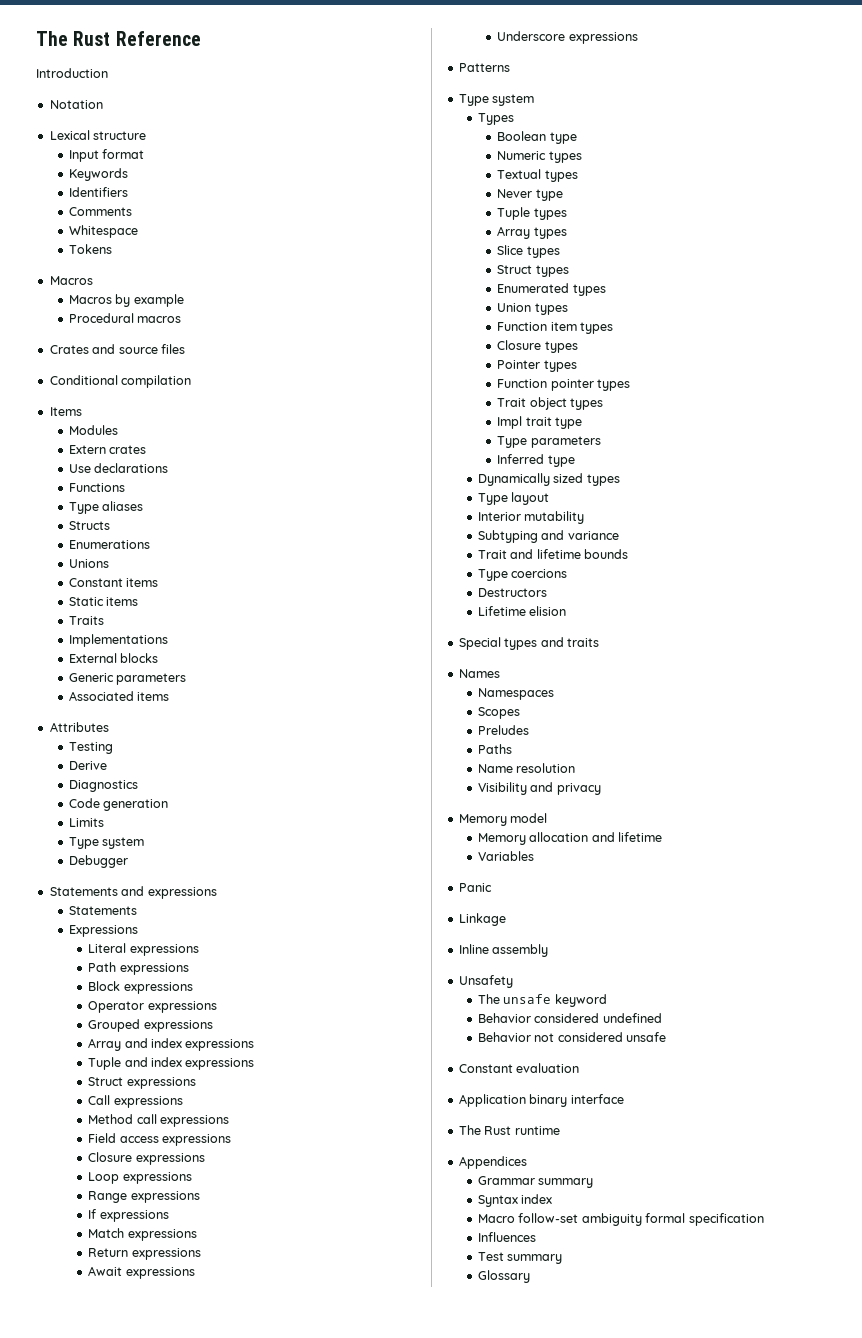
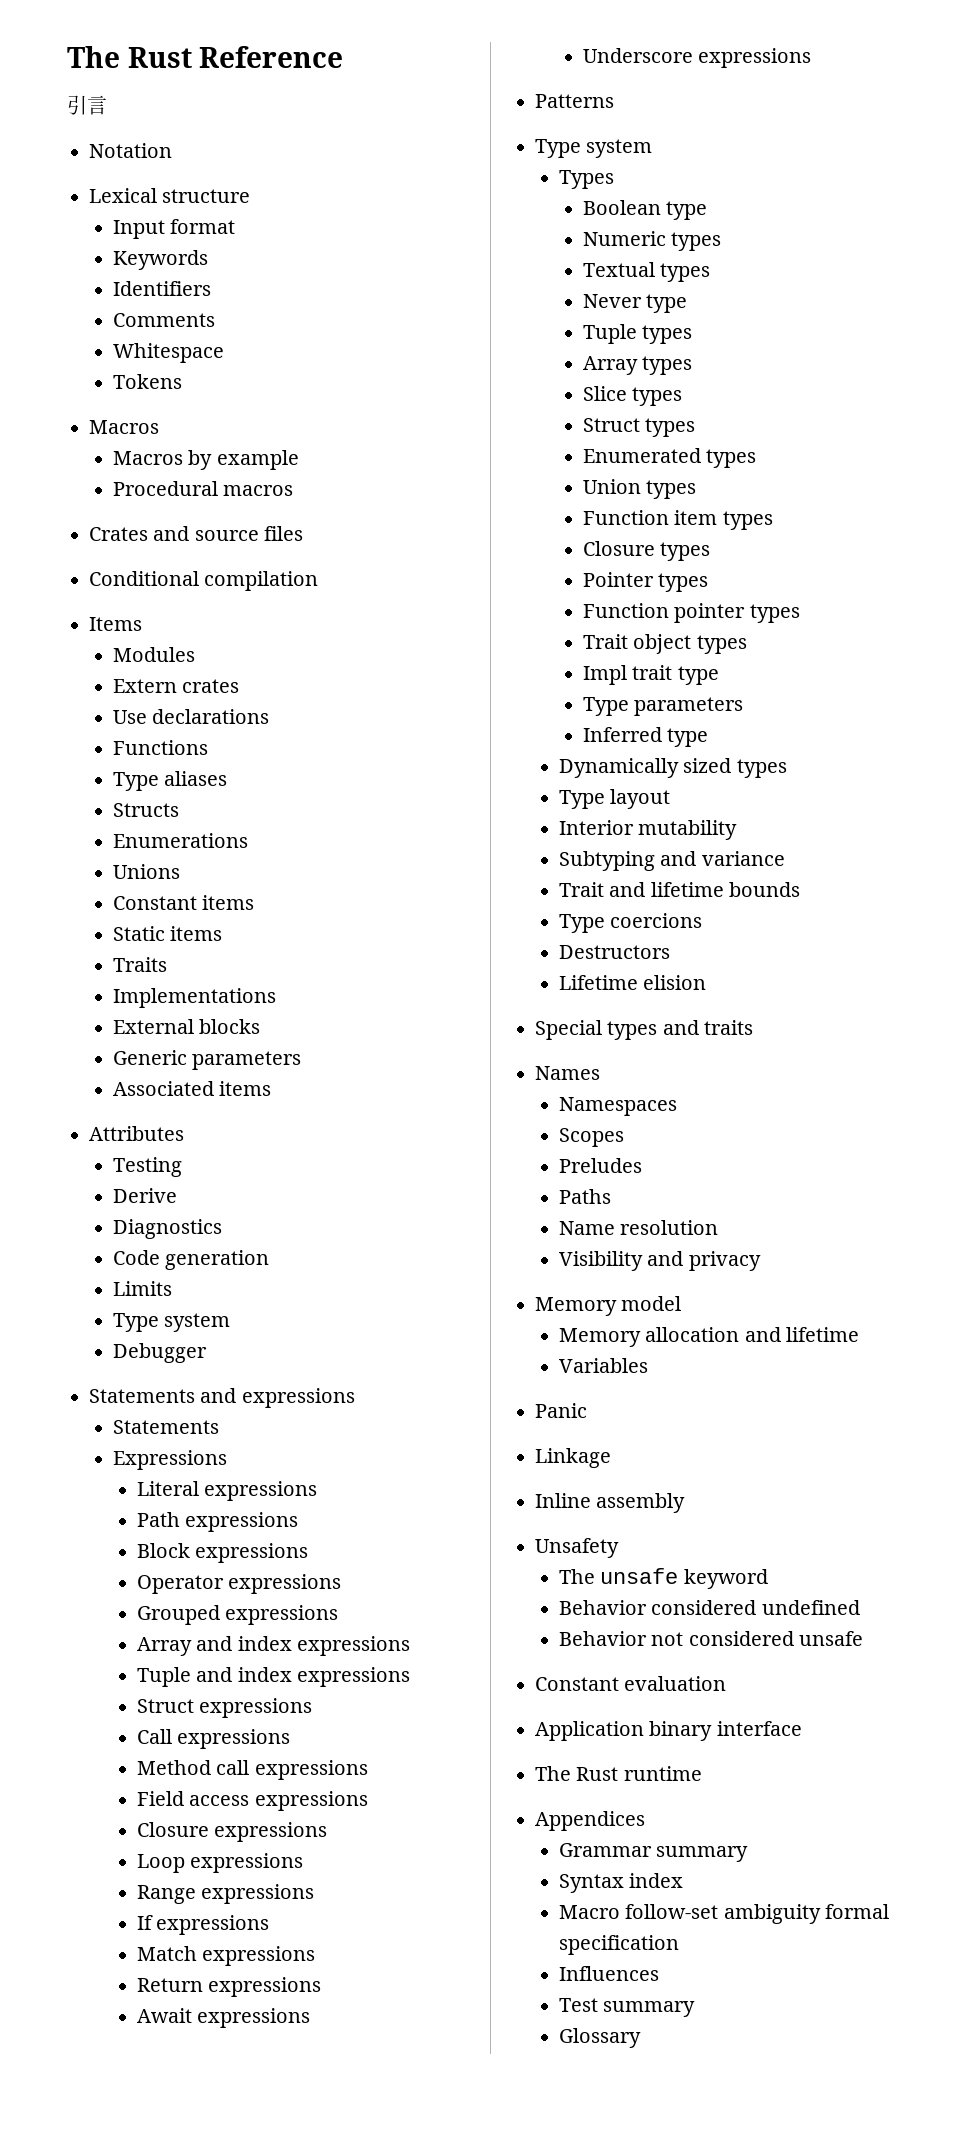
- Introduction
+ 引言

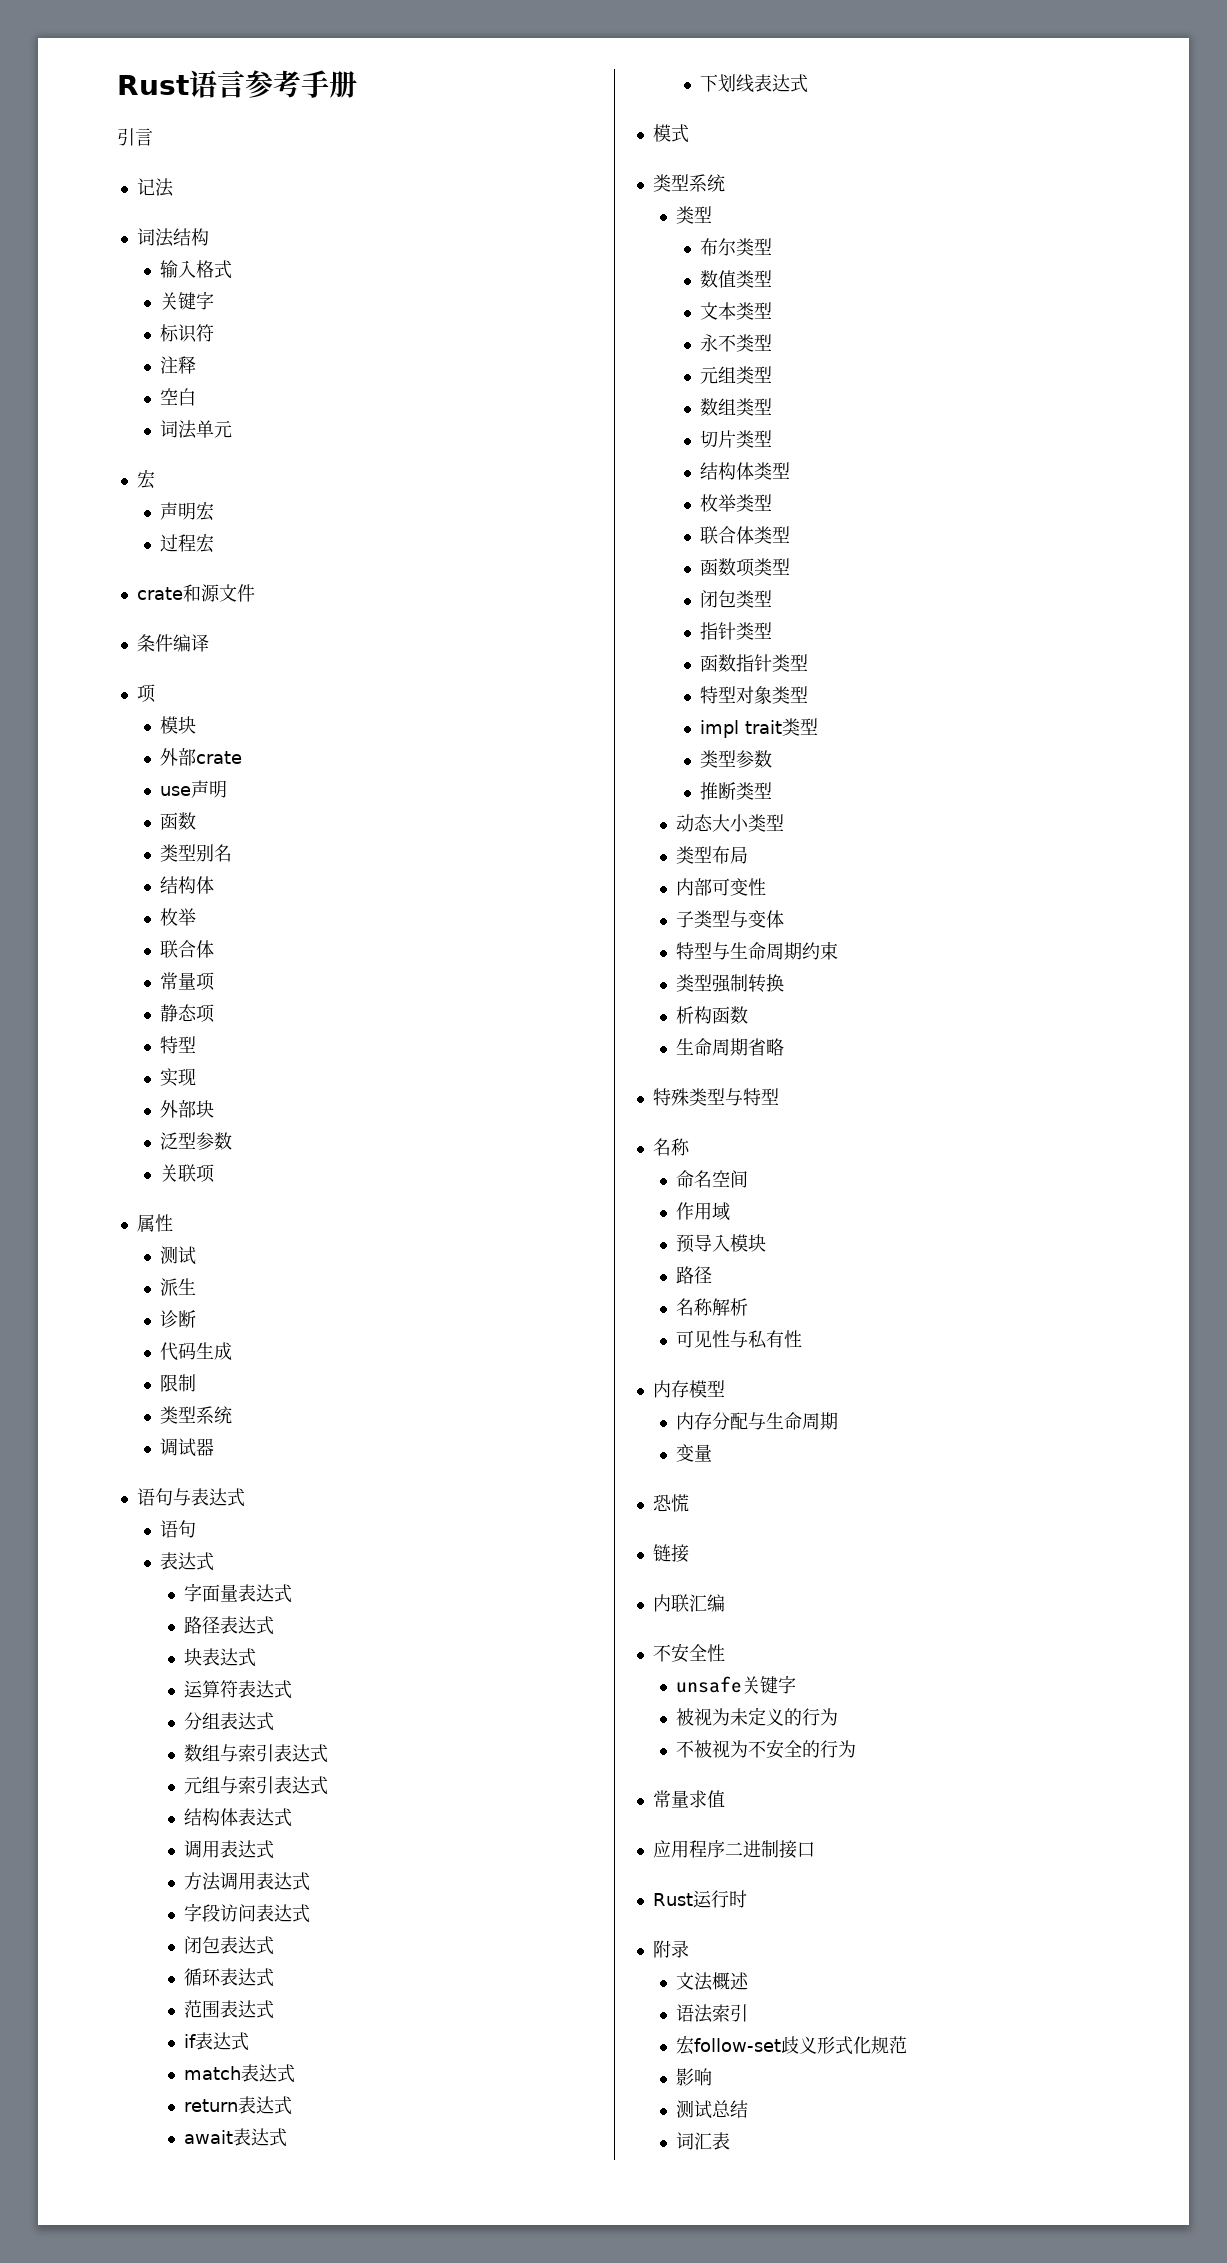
- The Rust Reference
+ Rust语言参考手册
  引言
- Notation
- Lexical structure
- Input format
- Keywords
- Identifiers
- Comments
- Whitespace
- Tokens
- Macros
- Macros by example
- Procedural macros
- Crates and source files
- Conditional compilation
- Items
- Modules
- Extern crates
- Use declarations
- Functions
- Type aliases
- Structs
- Enumerations
- Unions
- Constant items
- Static items
- Traits
- Implementations
- External blocks
- Generic parameters
- Associated items
- Attributes
- Testing
- Derive
- Diagnostics
- Code generation
- Limits
- Type system
- Debugger
- Statements and expressions
- Statements
- Expressions
- Literal expressions
- Path expressions
- Block expressions
- Operator expressions
- Grouped expressions
- Array and index expressions
- Tuple and index expressions
- Struct expressions
- Call expressions
- Method call expressions
- Field access expressions
- Closure expressions
- Loop expressions
- Range expressions
- If expressions
- Match expressions
- Return expressions
- Await expressions
- Underscore expressions
- Patterns
- Type system
- Types
- Boolean type
- Numeric types
- Textual types
- Never type
- Tuple types
- Array types
- Slice types
- Struct types
- Enumerated types
- Union types
- Function item types
- Closure types
- Pointer types
- Function pointer types
- Trait object types
- Impl trait type
- Type parameters
- Inferred type
- Dynamically sized types
- Type layout
- Interior mutability
- Subtyping and variance
- Trait and lifetime bounds
- Type coercions
- Destructors
- Lifetime elision
- Special types and traits
- Names
- Namespaces
- Scopes
- Preludes
- Paths
- Name resolution
- Visibility and privacy
- Memory model
- Memory allocation and lifetime
- Variables
- Panic
- Linkage
- Inline assembly
- Unsafety
- The unsafe keyword
- Behavior considered undefined
- Behavior not considered unsafe
- Constant evaluation
- Application binary interface
- The Rust runtime
- Appendices
- Grammar summary
- Syntax index
- Macro follow-set ambiguity formal specification
- Influences
- Test summary
- Glossary
+ 记法
+ 词法结构
+ 输入格式
+ 关键字
+ 标识符
+ 注释
+ 空白
+ 词法单元
+ 宏
+ 声明宏
+ 过程宏
+ crate和源文件
+ 条件编译
+ 项
+ 模块
+ 外部crate
+ use声明
+ 函数
+ 类型别名
+ 结构体
+ 枚举
+ 联合体
+ 常量项
+ 静态项
+ 特型
+ 实现
+ 外部块
+ 泛型参数
+ 关联项
+ 属性
+ 测试
+ 派生
+ 诊断
+ 代码生成
+ 限制
+ 类型系统
+ 调试器
+ 语句与表达式
+ 语句
+ 表达式
+ 字面量表达式
+ 路径表达式
+ 块表达式
+ 运算符表达式
+ 分组表达式
+ 数组与索引表达式
+ 元组与索引表达式
+ 结构体表达式
+ 调用表达式
+ 方法调用表达式
+ 字段访问表达式
+ 闭包表达式
+ 循环表达式
+ 范围表达式
+ if表达式
+ match表达式
+ return表达式
+ await表达式
+ 下划线表达式
+ 模式
+ 类型系统
+ 类型
+ 布尔类型
+ 数值类型
+ 文本类型
+ 永不类型
+ 元组类型
+ 数组类型
+ 切片类型
+ 结构体类型
+ 枚举类型
+ 联合体类型
+ 函数项类型
+ 闭包类型
+ 指针类型
+ 函数指针类型
+ 特型对象类型
+ impl trait类型
+ 类型参数
+ 推断类型
+ 动态大小类型
+ 类型布局
+ 内部可变性
+ 子类型与变体
+ 特型与生命周期约束
+ 类型强制转换
+ 析构函数
+ 生命周期省略
+ 特殊类型与特型
+ 名称
+ 命名空间
+ 作用域
+ 预导入模块
+ 路径
+ 名称解析
+ 可见性与私有性
+ 内存模型
+ 内存分配与生命周期
+ 变量
+ 恐慌
+ 链接
+ 内联汇编
+ 不安全性
+ unsafe关键字
+ 被视为未定义的行为
+ 不被视为不安全的行为
+ 常量求值
+ 应用程序二进制接口
+ Rust运行时
+ 附录
+ 文法概述
+ 语法索引
+ 宏follow-set歧义形式化规范
+ 影响
+ 测试总结
+ 词汇表

